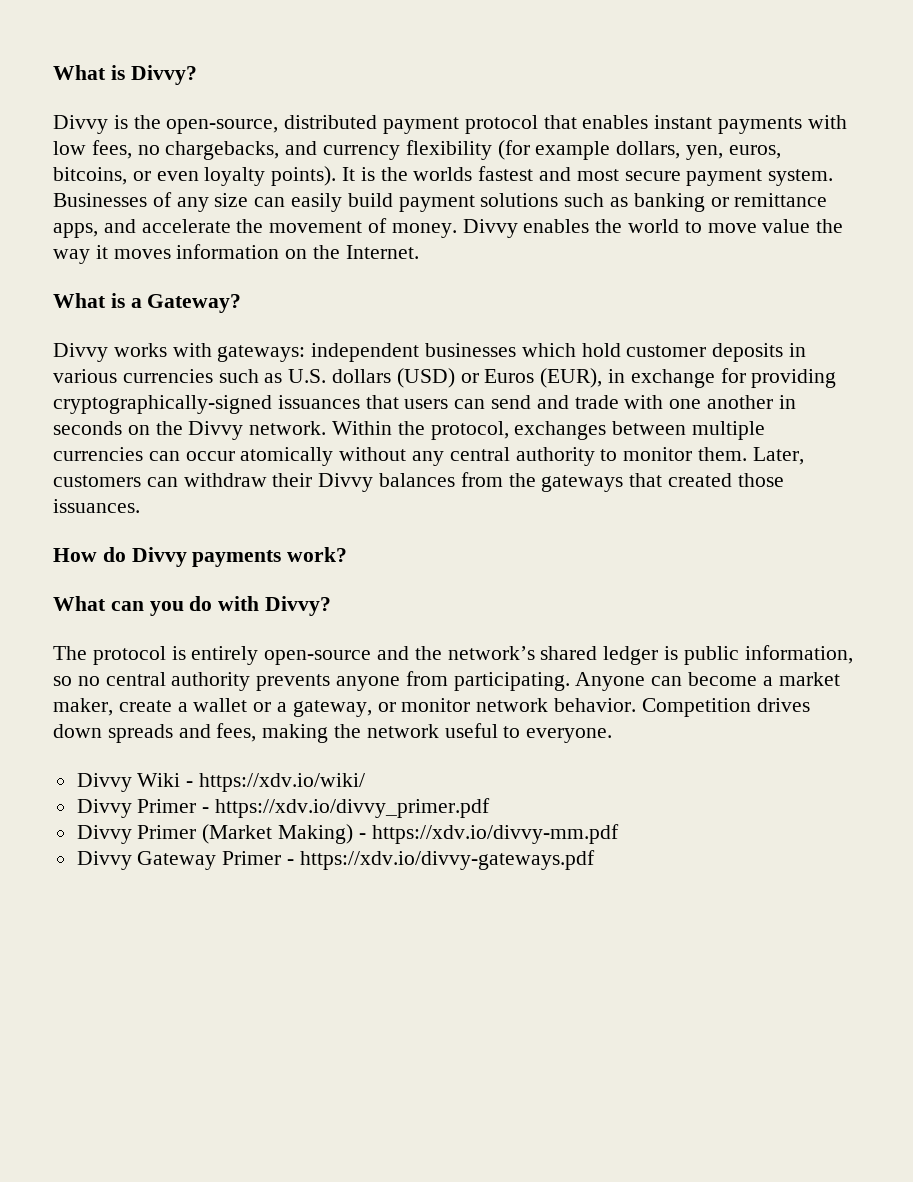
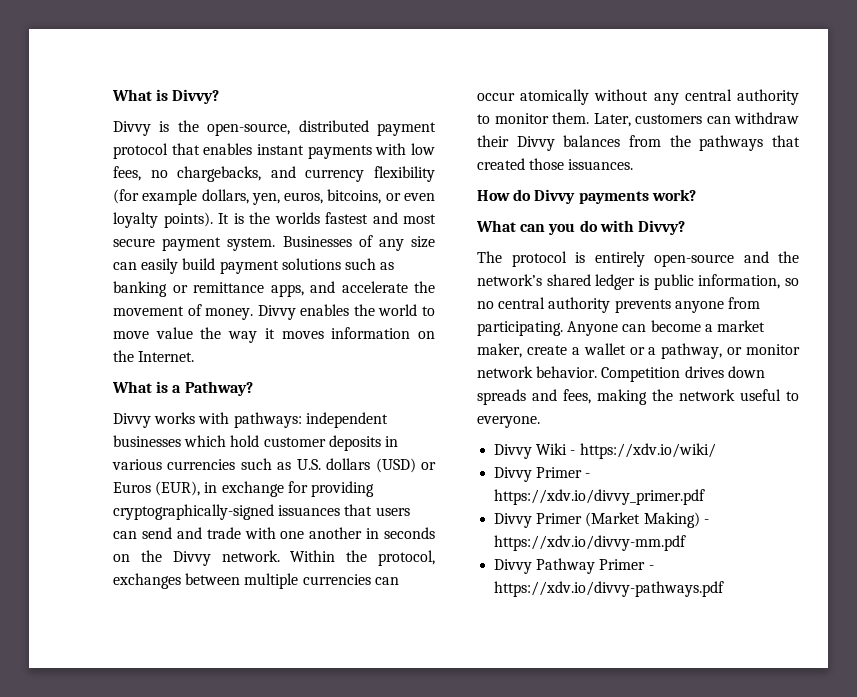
- What is a Gateway?
+ What is a Pathway?
- Divvy works with gateways: independent businesses which hold customer deposits in various currencies such as U.S. dollars (USD) or Euros (EUR), in exchange for providing cryptographically-signed issuances that users can send and trade with one another in seconds on the Divvy network.
+ Divvy works with pathways: independent businesses which hold customer deposits in various currencies such as U.S. dollars (USD) or Euros (EUR), in exchange for providing cryptographically-signed issuances that users can send and trade with one another in seconds on the Divvy network.
- Later, customers can withdraw their Divvy balances from the gateways that created those issuances.
+ Later, customers can withdraw their Divvy balances from the pathways that created those issuances.
- Anyone can become a market maker, create a wallet or a gateway, or monitor network behavior.
+ Anyone can become a market maker, create a wallet or a pathway, or monitor network behavior.
- Divvy Gateway Primer - https://xdv.io/divvy-gateways.pdf
+ Divvy Pathway Primer - https://xdv.io/divvy-pathways.pdf

